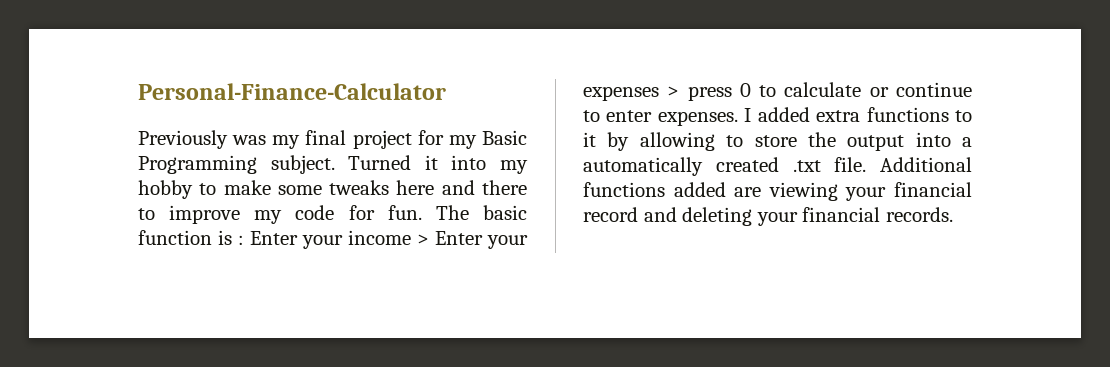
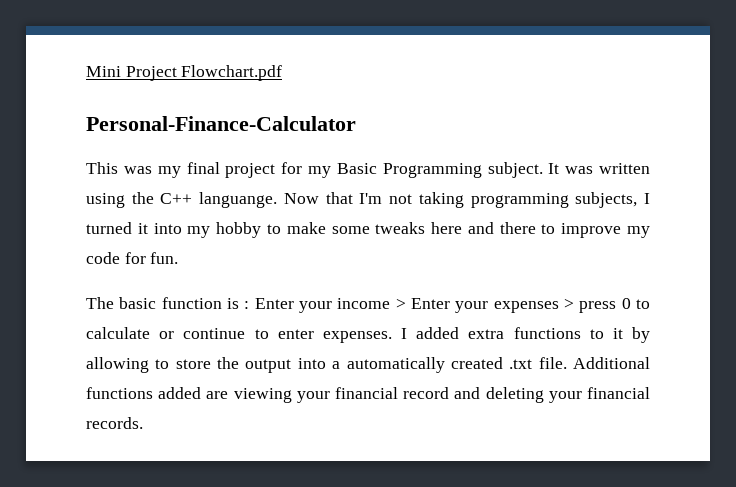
+ Mini Project Flowchart.pdf
- Previously was my final project for my Basic Programming subject.
+ This was my final project for my Basic Programming subject.
- Turned it into my hobby to make some tweaks here and there to improve my code for fun. The basic function is : Enter your income > Enter your expenses > press 0 to calculate or continue to enter expenses.
+ It was written using the C++ languange. Now that I'm not taking programming subjects, I turned it into my hobby to make some tweaks here and there to improve my code for fun.
+ The basic function is : Enter your income > Enter your expenses > press 0 to calculate or continue to enter expenses.

